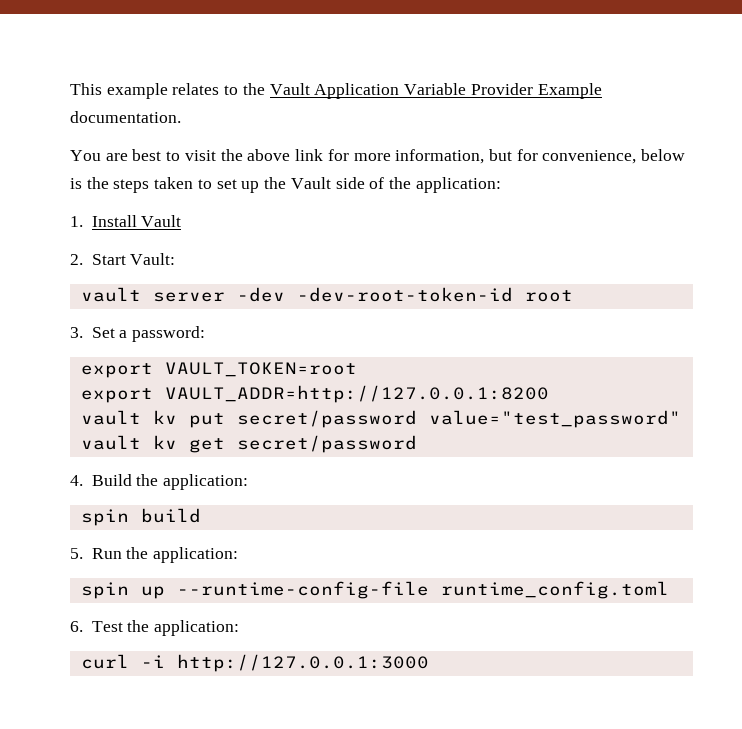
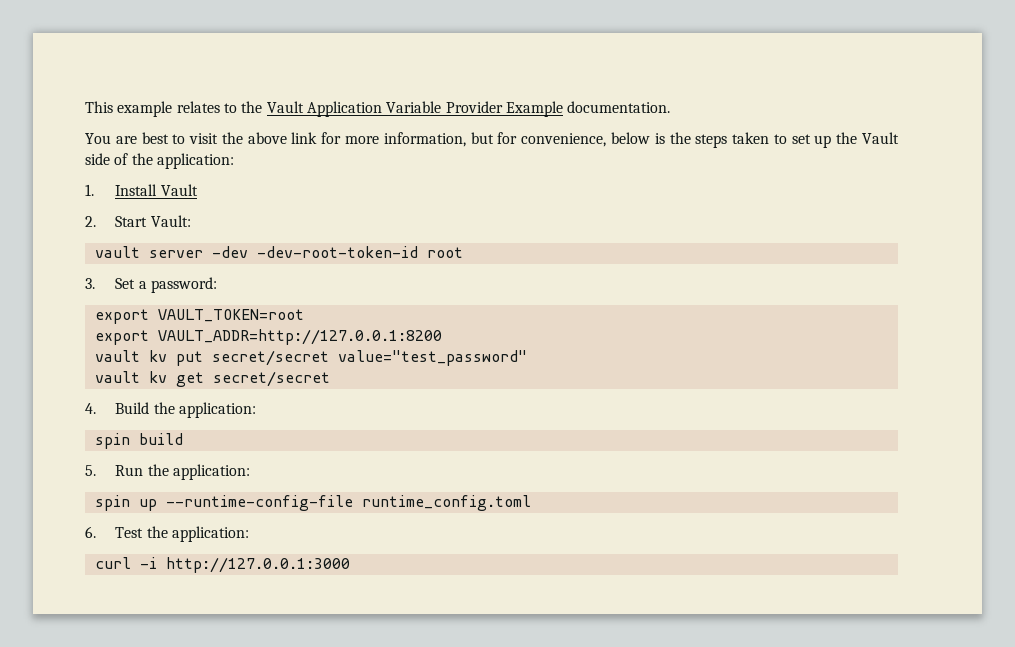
- vault kv put secret/password value="test_password"
+ vault kv put secret/secret value="test_password"
- vault kv get secret/password
+ vault kv get secret/secret

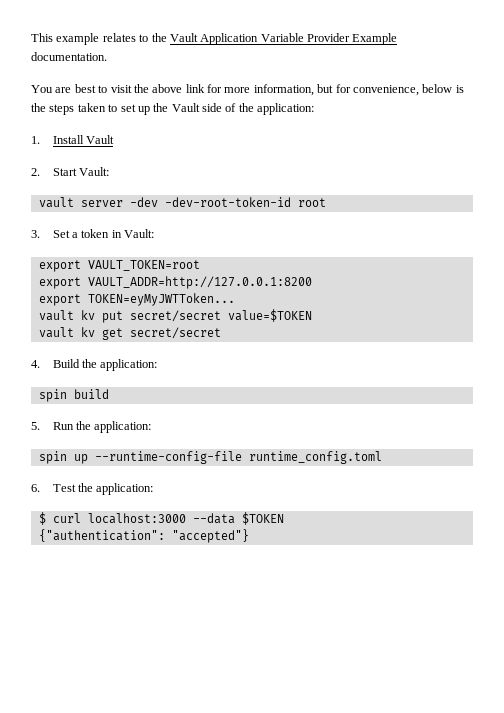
- 3. Set a password:
+ 3. Set a token in Vault:
+ export TOKEN=eyMyJWTToken...
- vault kv put secret/secret value="test_password"
+ vault kv put secret/secret value=$TOKEN
- curl -i http://127.0.0.1:3000
+ $ curl localhost:3000 --data $TOKEN
+ {"authentication": "accepted"}

